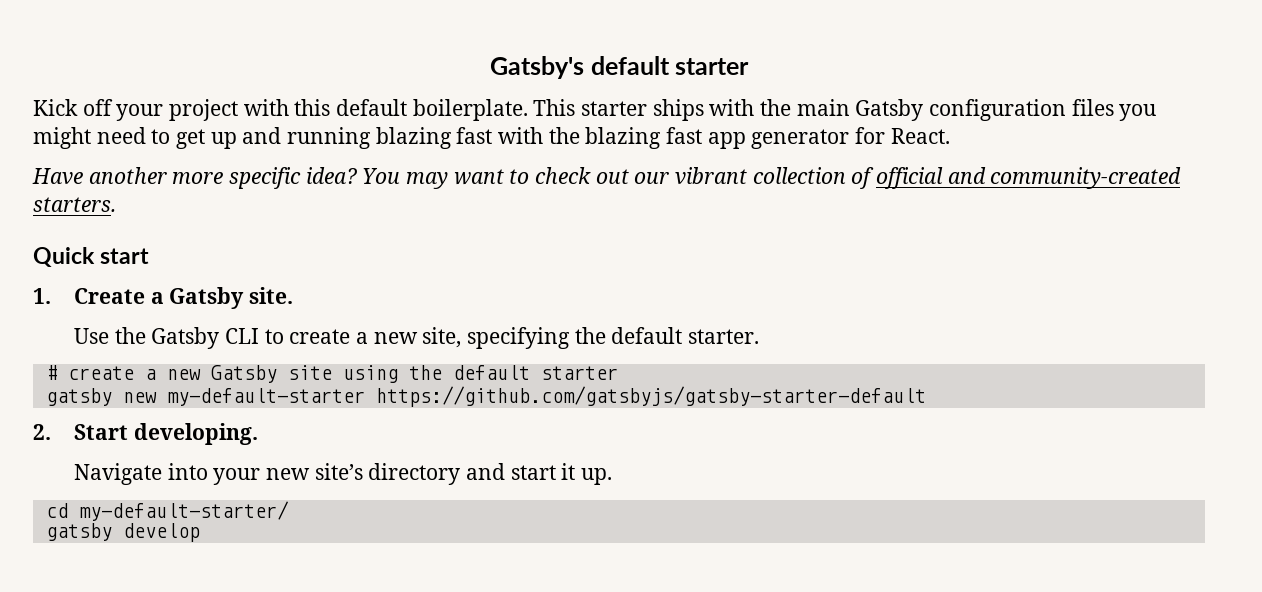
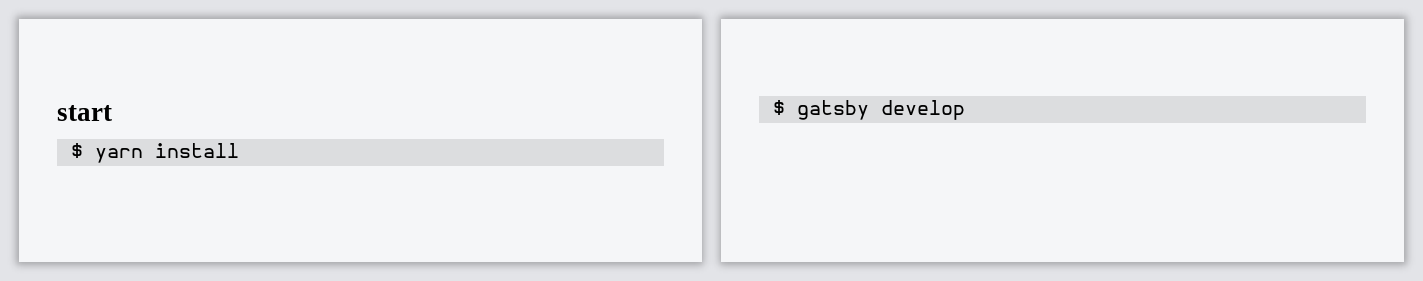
- Gatsby's default starter
- Kick off your project with this default boilerplate. This starter ships with the main Gatsby configuration files you might need to get up and running blazing fast with the blazing fast app generator for React.
- Have another more specific idea? You may want to check out our vibrant collection of official and community-created starters.
- Quick start
- 1. Create a Gatsby site.
- Use the Gatsby CLI to create a new site, specifying the default starter.
- # create a new Gatsby site using the default starter
- gatsby new my-default-starter https://github.com/gatsbyjs/gatsby-starter-default
- 2. Start developing.
- Navigate into your new site’s directory and start it up.
- cd my-default-starter/
- gatsby develop
+ start
+ $ yarn install
+ $ gatsby develop

